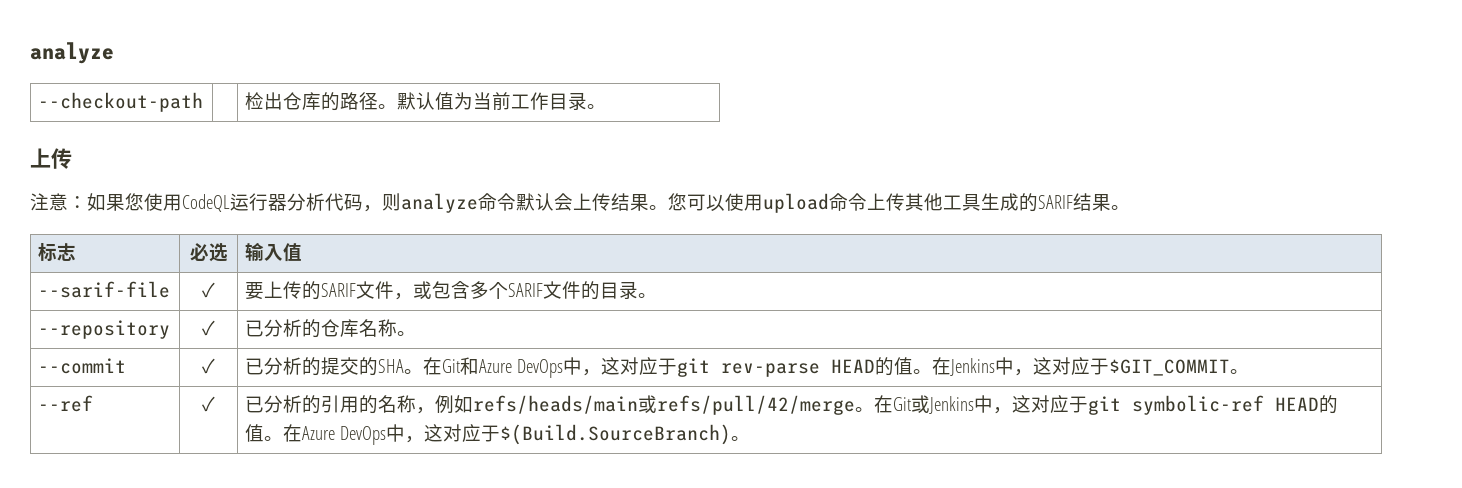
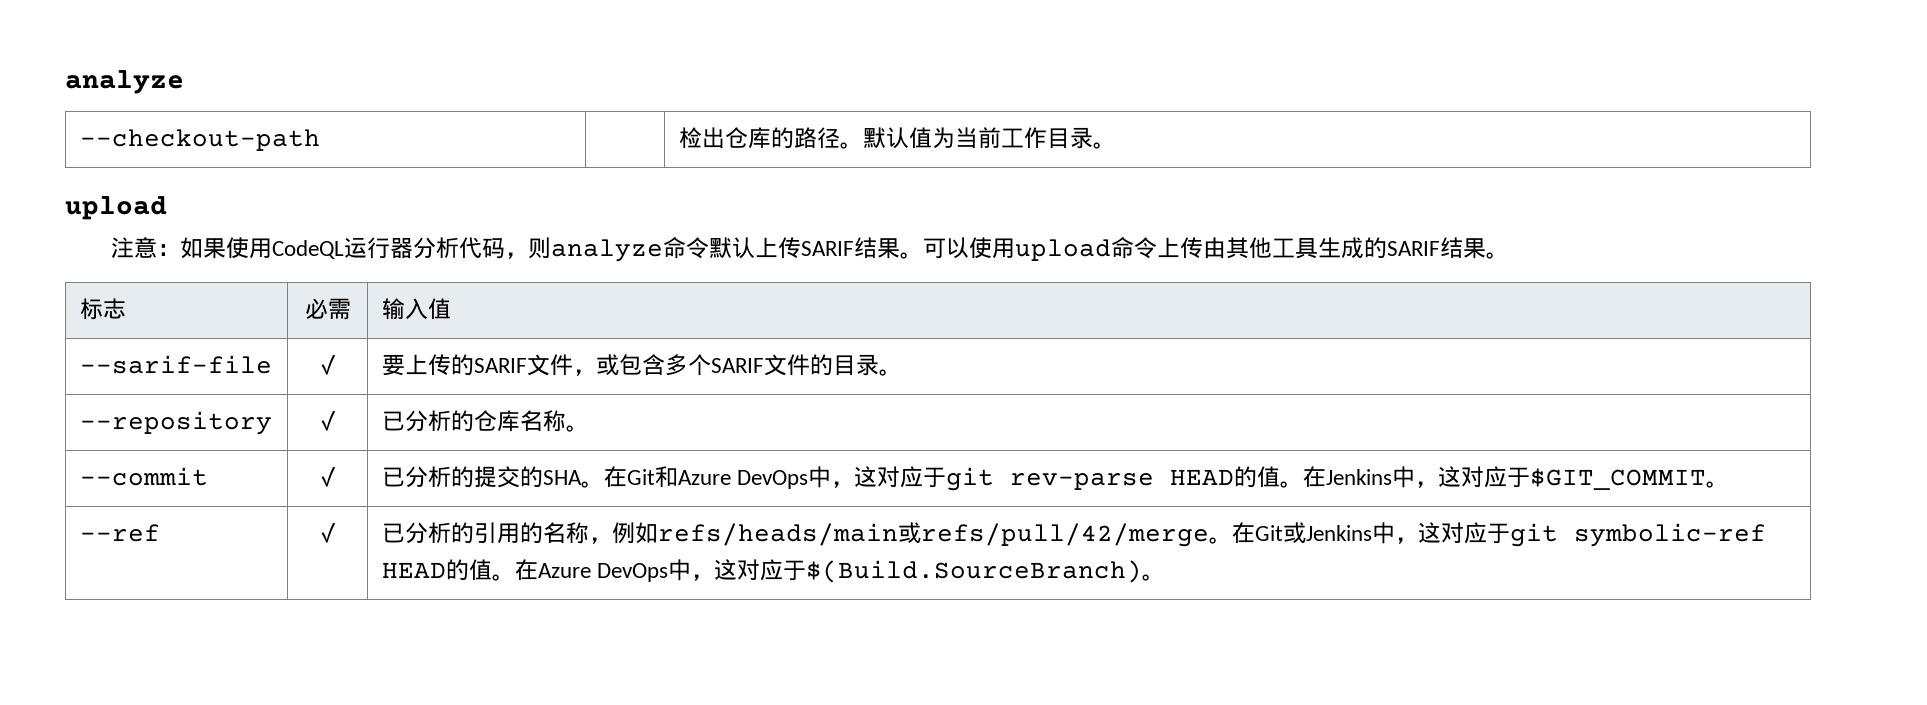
  --checkout-path | | 检出仓库的路径。默认值为当前工作目录。
- 上传
+ upload
- 注意：如果您使用CodeQL运行器分析代码，则analyze命令默认会上传结果。您可以使用upload命令上传其他工具生成的SARIF结果。
+ 注意：如果使用CodeQL运行器分析代码，则analyze命令默认上传SARIF结果。可以使用upload命令上传由其他工具生成的SARIF结果。
- 标志 | 必选 | 输入值
+ 标志 | 必需 | 输入值

